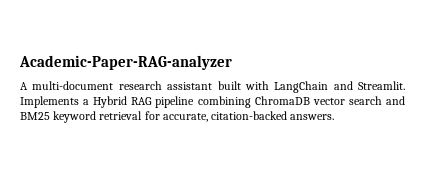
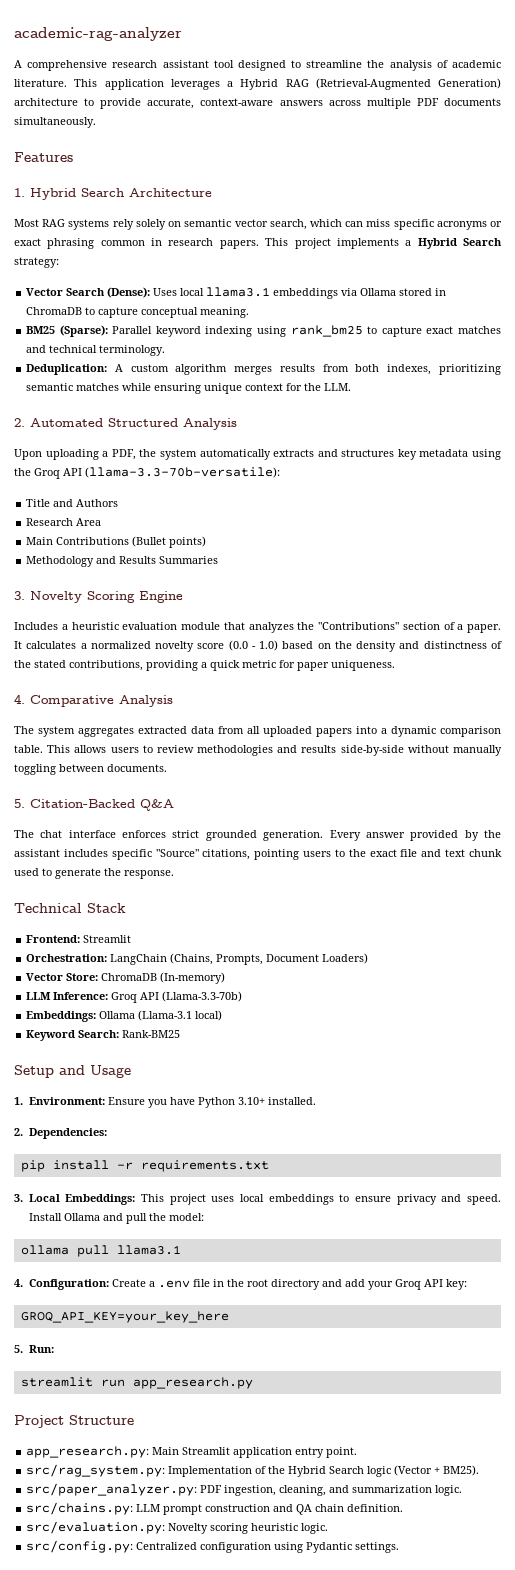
- Academic-Paper-RAG-analyzer
- A multi-document research assistant built with LangChain and Streamlit. Implements a Hybrid RAG pipeline combining ChromaDB vector search and BM25 keyword retrieval for accurate, citation-backed answers.
+ academic-rag-analyzer
+ A comprehensive research assistant tool designed to streamline the analysis of academic literature. This application leverages a Hybrid RAG (Retrieval-Augmented Generation) architecture to provide accurate, context-aware answers across multiple PDF documents simultaneously.
+ Features
+ 1. Hybrid Search Architecture
+ Most RAG systems rely solely on semantic vector search, which can miss specific acronyms or exact phrasing common in research papers. This project implements a Hybrid Search strategy:
+ Vector Search (Dense): Uses local llama3.1 embeddings via Ollama stored in ChromaDB to capture conceptual meaning.
+ BM25 (Sparse): Parallel keyword indexing using rank_bm25 to capture exact matches and technical terminology.
+ Deduplication: A custom algorithm merges results from both indexes, prioritizing semantic matches while ensuring unique context for the LLM.
+ 2. Automated Structured Analysis
+ Upon uploading a PDF, the system automatically extracts and structures key metadata using the Groq API (llama-3.3-70b-versatile):
+ Title and Authors
+ Research Area
+ Main Contributions (Bullet points)
+ Methodology and Results Summaries
+ 3. Novelty Scoring Engine
+ Includes a heuristic evaluation module that analyzes the "Contributions" section of a paper. It calculates a normalized novelty score (0.0 - 1.0) based on the density and distinctness of the stated contributions, providing a quick metric for paper uniqueness.
+ 4. Comparative Analysis
+ The system aggregates extracted data from all uploaded papers into a dynamic comparison table. This allows users to review methodologies and results side-by-side without manually toggling between documents.
+ 5. Citation-Backed Q&A
+ The chat interface enforces strict grounded generation. Every answer provided by the assistant includes specific "Source" citations, pointing users to the exact file and text chunk used to generate the response.
+ Technical Stack
+ Frontend: Streamlit
+ Orchestration: LangChain (Chains, Prompts, Document Loaders)
+ Vector Store: ChromaDB (In-memory)
+ LLM Inference: Groq API (Llama-3.3-70b)
+ Embeddings: Ollama (Llama-3.1 local)
+ Keyword Search: Rank-BM25
+ Setup and Usage
+ 1. Environment: Ensure you have Python 3.10+ installed.
+ 2. Dependencies:
+ pip install -r requirements.txt
+ 3. Local Embeddings: This project uses local embeddings to ensure privacy and speed. Install Ollama and pull the model:
+ ollama pull llama3.1
+ 4. Configuration: Create a .env file in the root directory and add your Groq API key:
+ GROQ_API_KEY=your_key_here
+ 5. Run:
+ streamlit run app_research.py
+ Project Structure
+ app_research.py: Main Streamlit application entry point.
+ src/rag_system.py: Implementation of the Hybrid Search logic (Vector + BM25).
+ src/paper_analyzer.py: PDF ingestion, cleaning, and summarization logic.
+ src/chains.py: LLM prompt construction and QA chain definition.
+ src/evaluation.py: Novelty scoring heuristic logic.
+ src/config.py: Centralized configuration using Pydantic settings.

